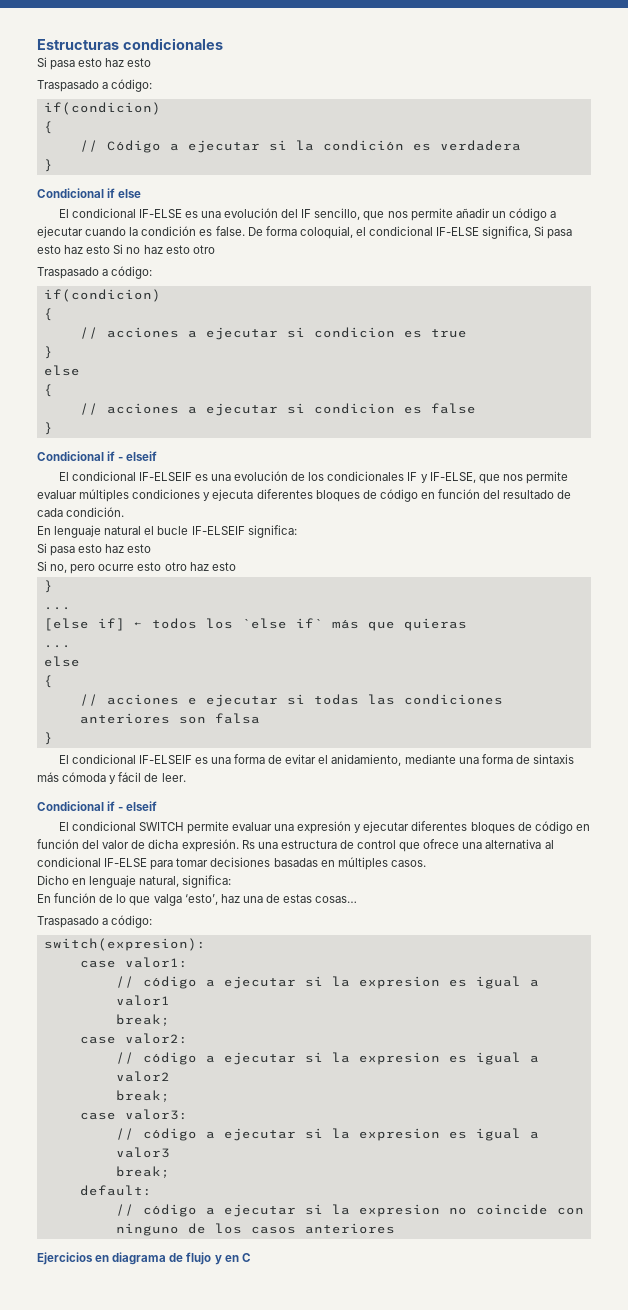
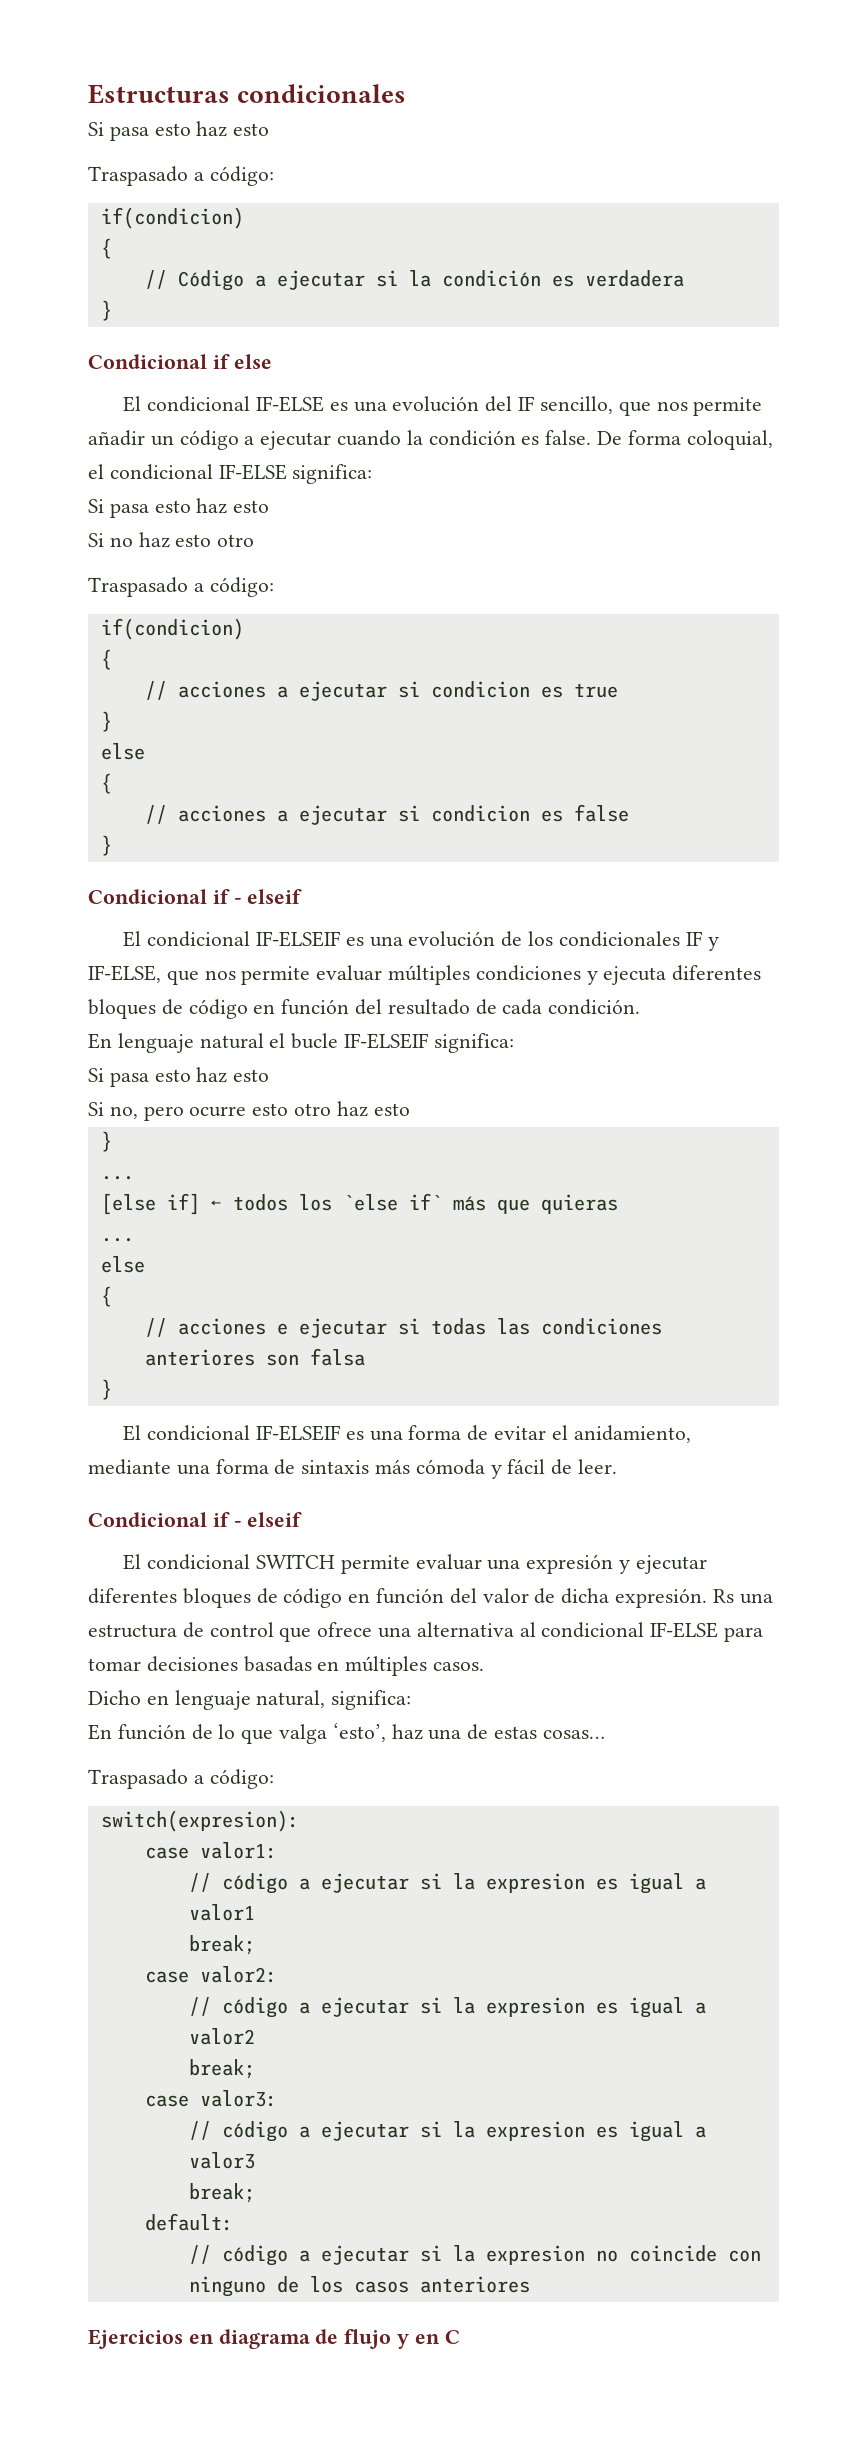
- De forma coloquial, el condicional IF-ELSE significa, Si pasa esto haz esto Si no haz esto otro
+ De forma coloquial, el condicional IF-ELSE significa:
+ Si pasa esto haz esto
+ Si no haz esto otro

